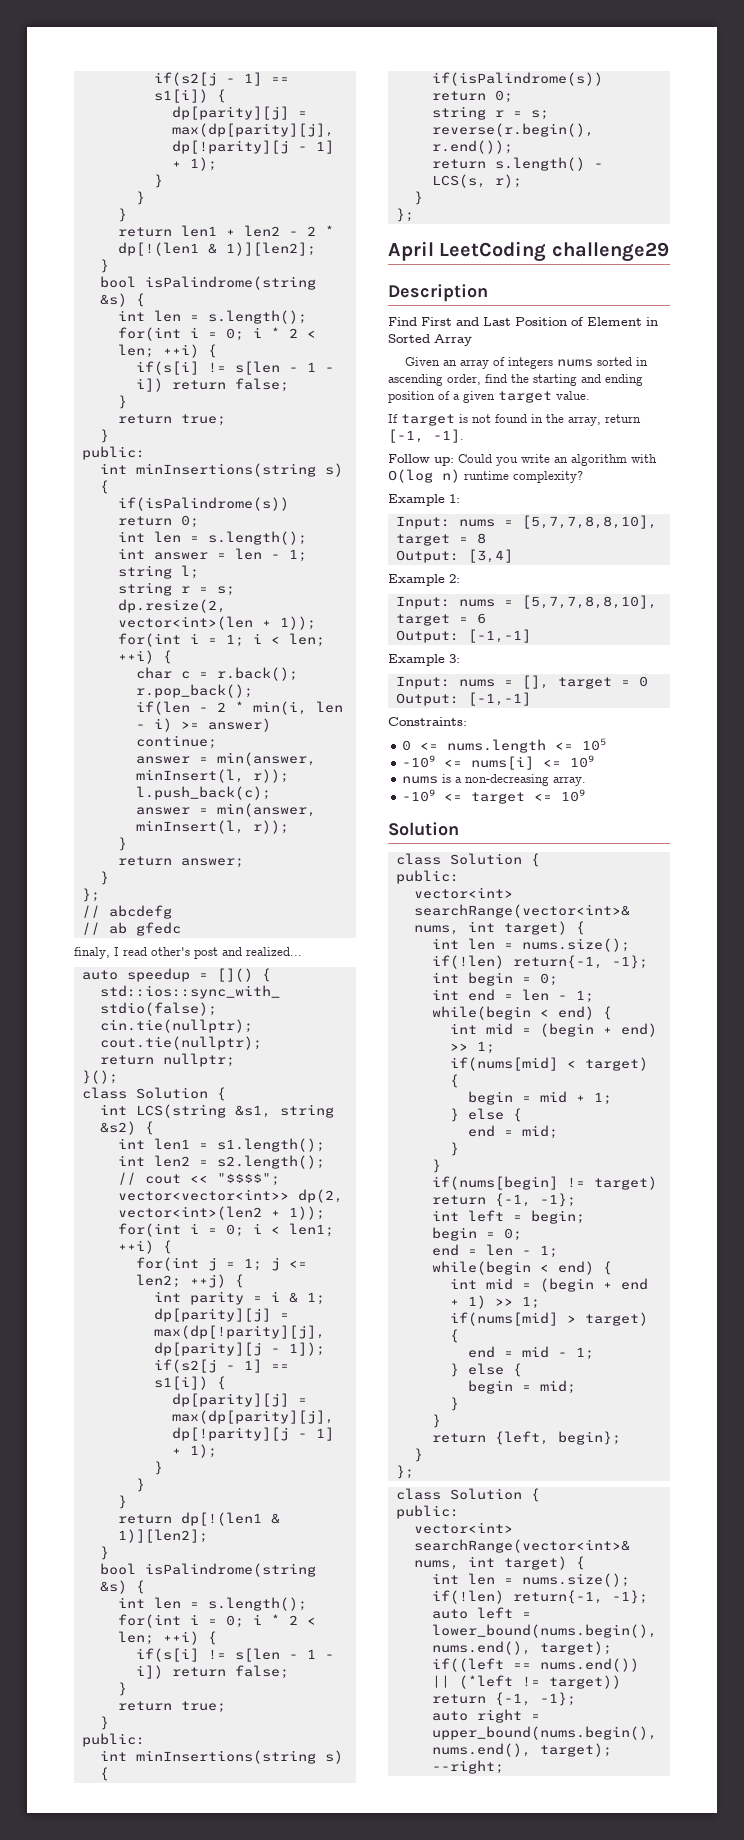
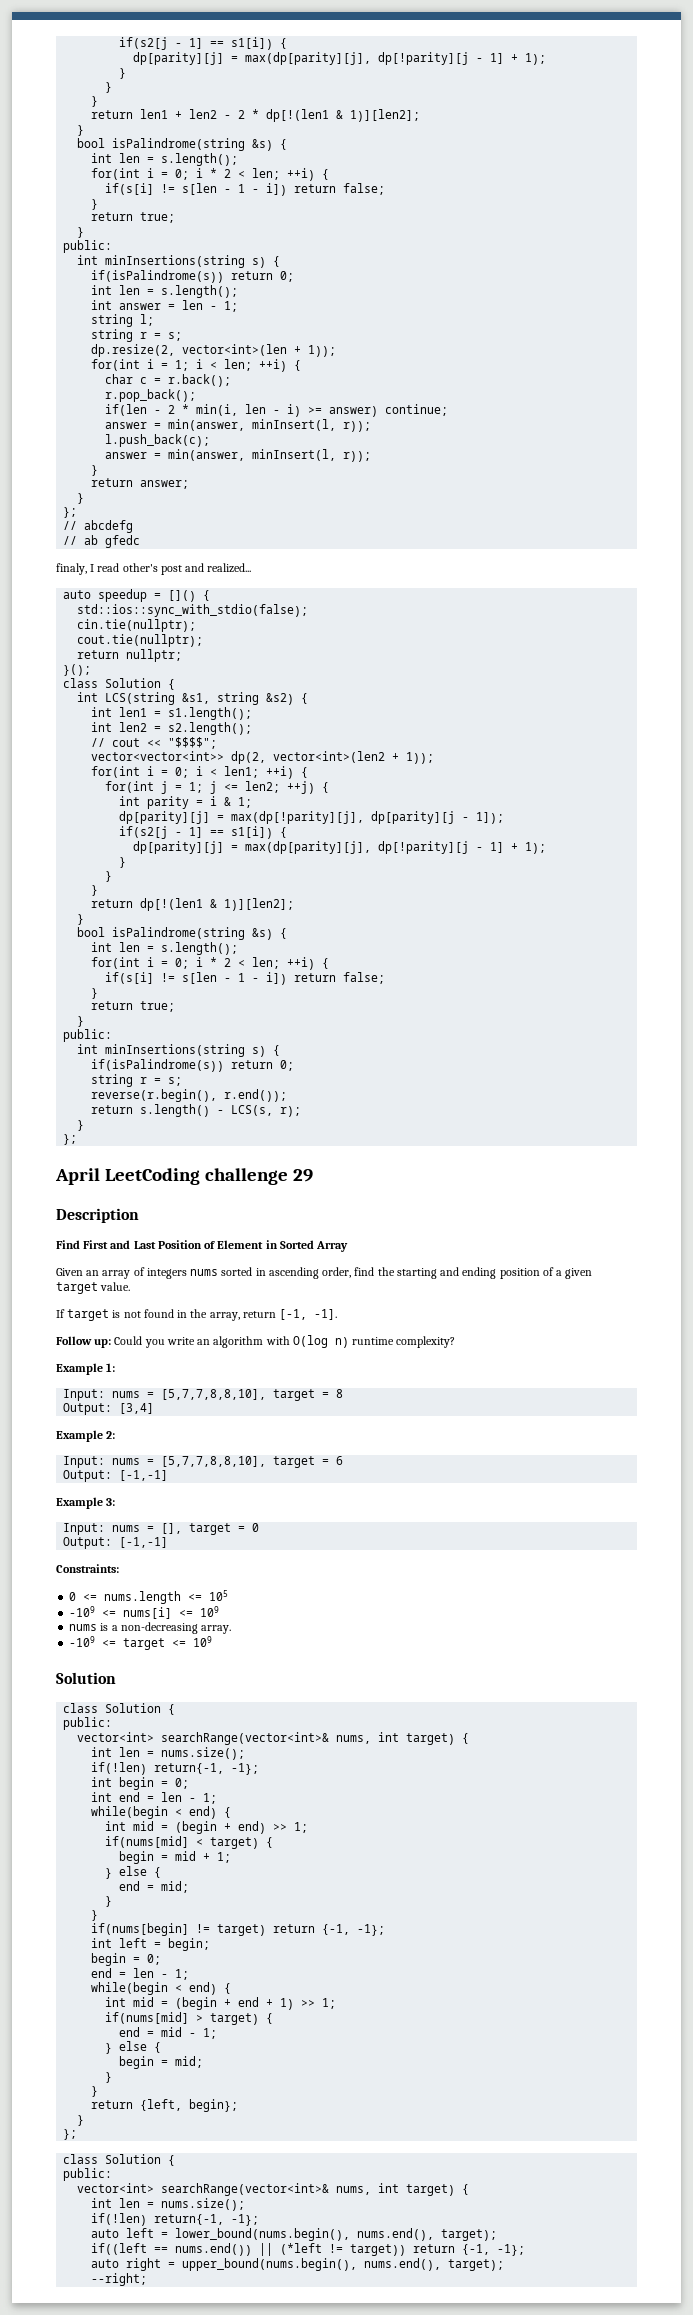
- April LeetCoding challenge29
+ April LeetCoding challenge 29

